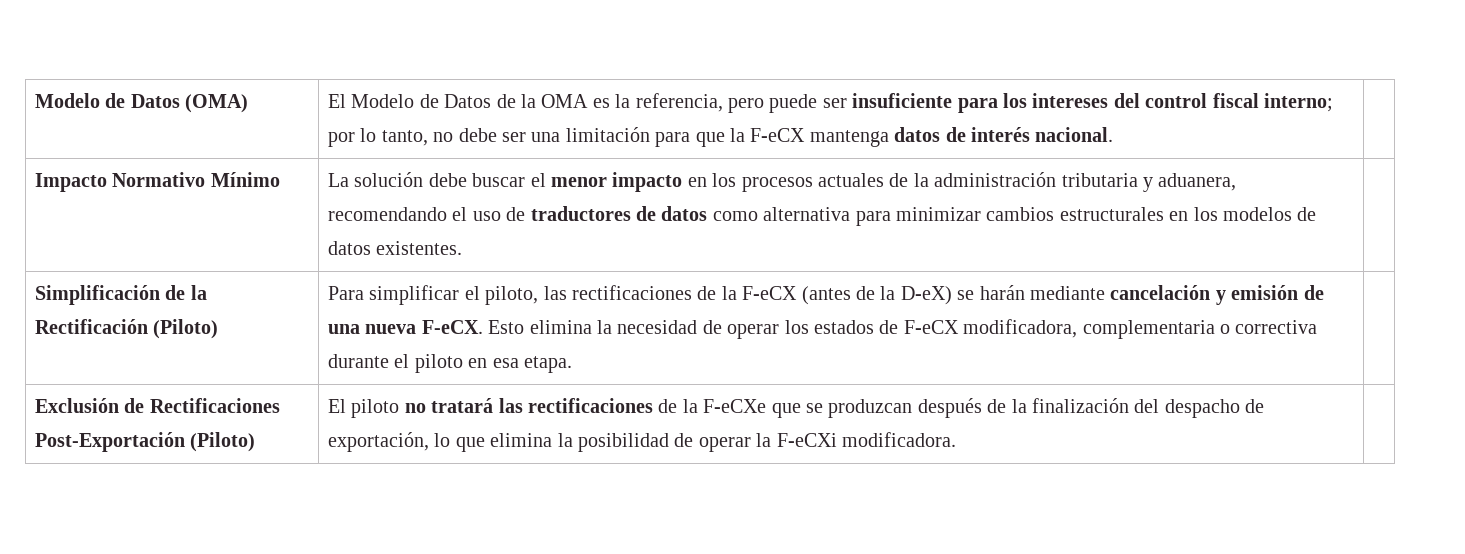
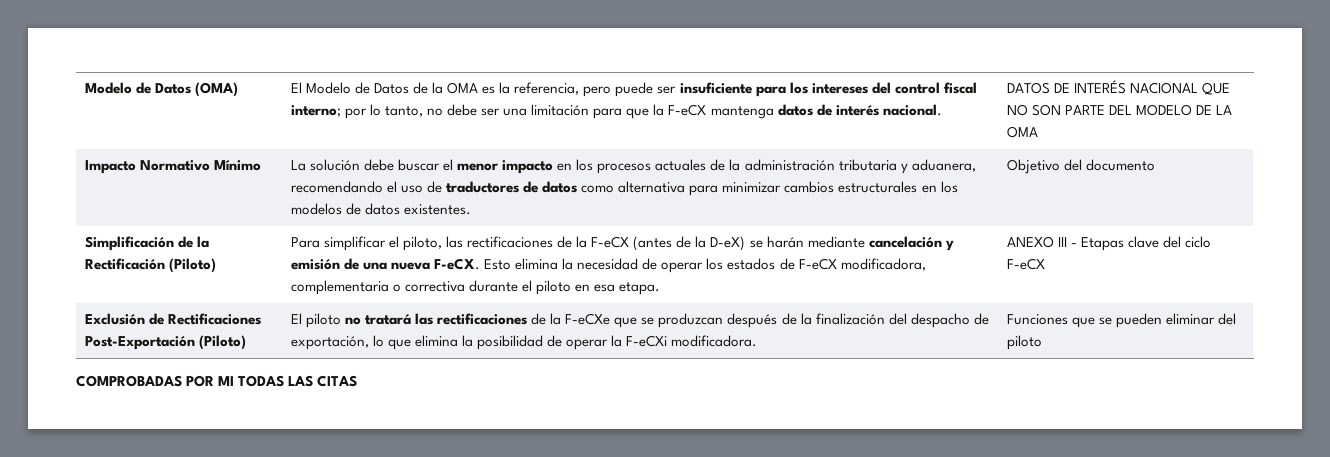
+ DATOS DE INTERÉS NACIONAL QUE NO SON PARTE DEL MODELO DE LA OMA
+ Objetivo del documento
+ ANEXO III - Etapas clave del ciclo F-eCX
+ Funciones que se pueden eliminar del piloto
+ COMPROBADAS POR MI TODAS LAS CITAS

